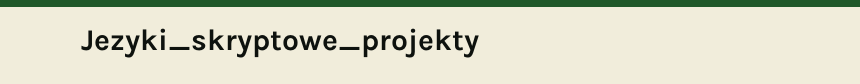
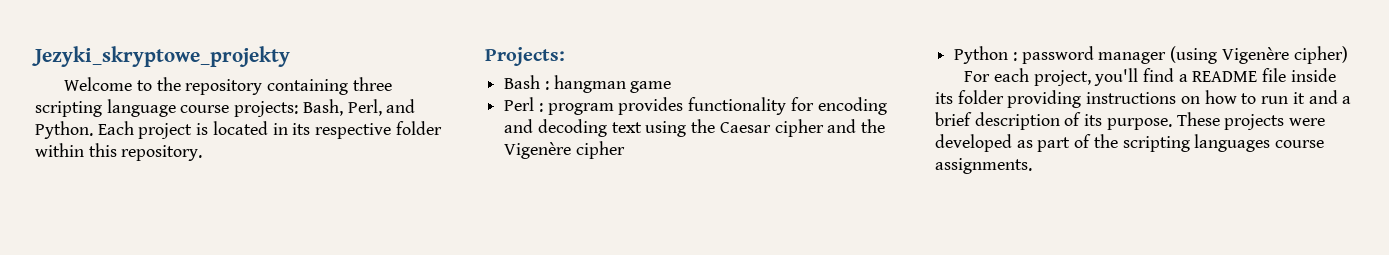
+ Welcome to the repository containing three scripting language course projects: Bash, Perl, and Python. Each project is located in its respective folder within this repository.
+ Projects:
+ Bash : hangman game
+ Perl : program provides functionality for encoding and decoding text using the Caesar cipher and the Vigenère cipher
+ Python : password manager (using Vigenère cipher)
+ For each project, you'll find a README file inside its folder providing instructions on how to run it and a brief description of its purpose. These projects were developed as part of the scripting languages course assignments.

